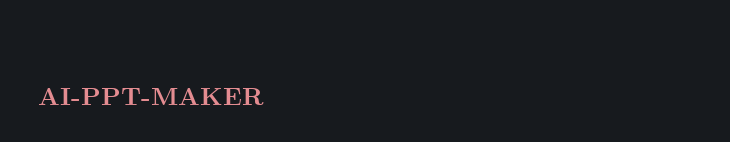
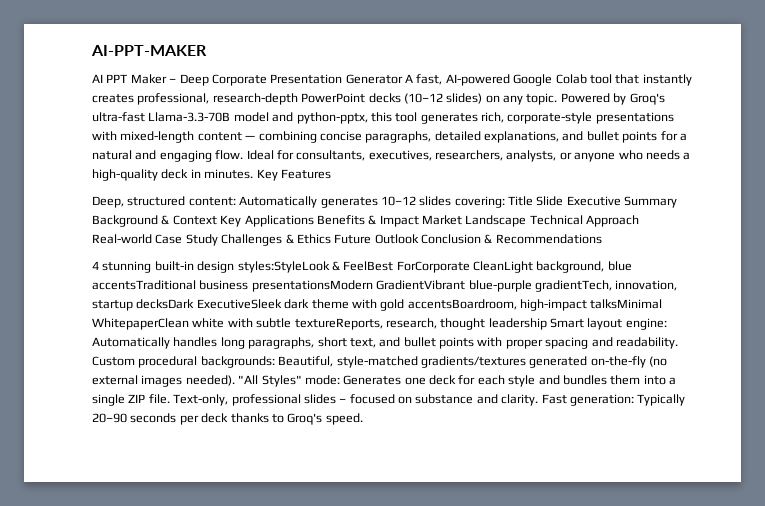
+ AI PPT Maker – Deep Corporate Presentation Generator A fast, AI-powered Google Colab tool that instantly creates professional, research-depth PowerPoint decks (10–12 slides) on any topic. Powered by Groq's ultra-fast Llama-3.3-70B model and python-pptx, this tool generates rich, corporate-style presentations with mixed-length content — combining concise paragraphs, detailed explanations, and bullet points for a natural and engaging flow. Ideal for consultants, executives, researchers, analysts, or anyone who needs a high-quality deck in minutes. Key Features
+ Deep, structured content: Automatically generates 10–12 slides covering: Title Slide Executive Summary Background & Context Key Applications Benefits & Impact Market Landscape Technical Approach Real-world Case Study Challenges & Ethics Future Outlook Conclusion & Recommendations
+ 4 stunning built-in design styles:StyleLook & FeelBest ForCorporate CleanLight background, blue accentsTraditional business presentationsModern GradientVibrant blue-purple gradientTech, innovation, startup decksDark ExecutiveSleek dark theme with gold accentsBoardroom, high-impact talksMinimal WhitepaperClean white with subtle textureReports, research, thought leadership Smart layout engine: Automatically handles long paragraphs, short text, and bullet points with proper spacing and readability. Custom procedural backgrounds: Beautiful, style-matched gradients/textures generated on-the-fly (no external images needed). "All Styles" mode: Generates one deck for each style and bundles them into a single ZIP file. Text-only, professional slides – focused on substance and clarity. Fast generation: Typically 20–90 seconds per deck thanks to Groq's speed.

